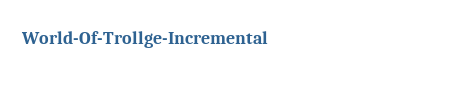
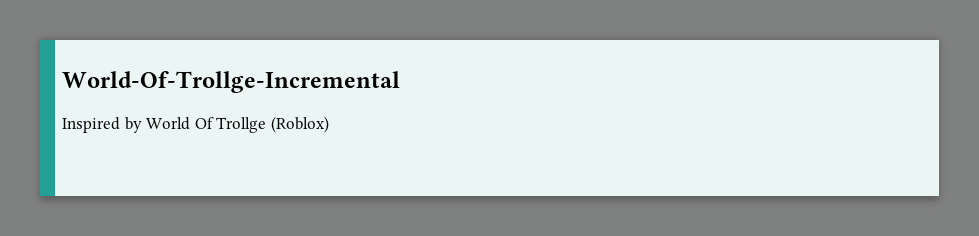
+ Inspired by World Of Trollge (Roblox)

